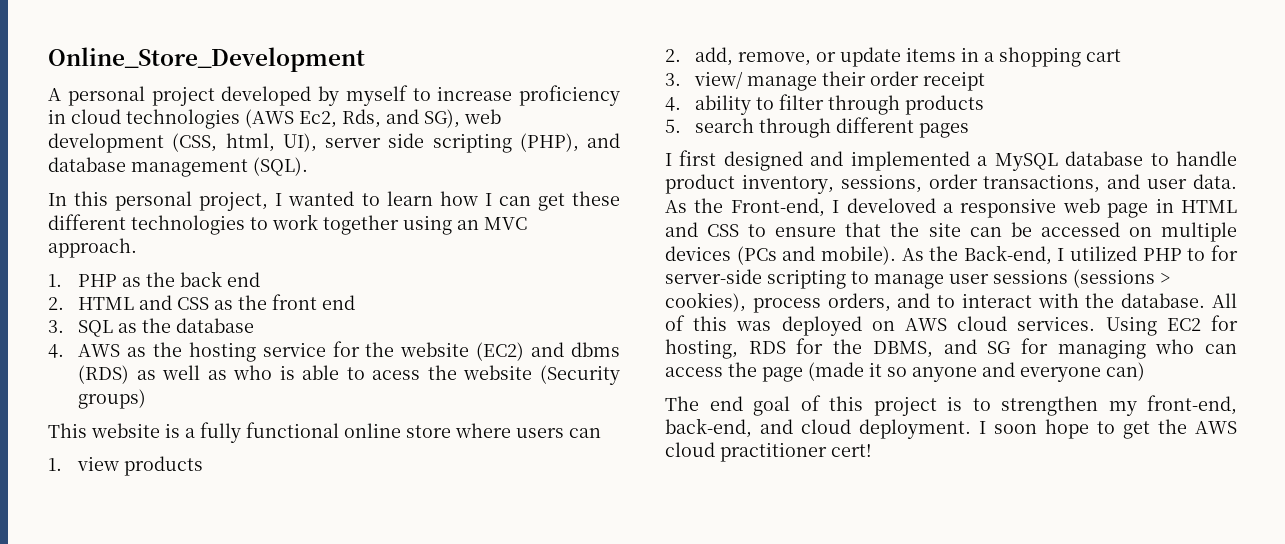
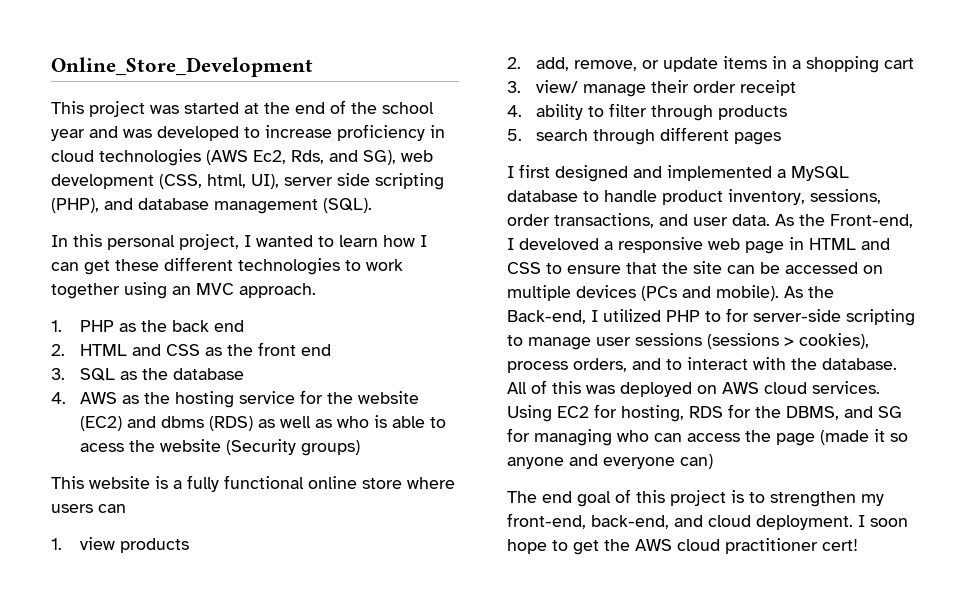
- A personal project developed by myself to increase proficiency in cloud technologies (AWS Ec2, Rds, and SG), web development (CSS, html, UI), server side scripting (PHP), and database management (SQL).
+ This project was started at the end of the school year and was developed to increase proficiency in cloud technologies (AWS Ec2, Rds, and SG), web development (CSS, html, UI), server side scripting (PHP), and database management (SQL).

